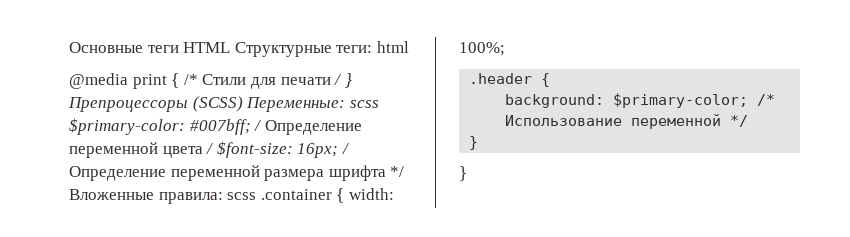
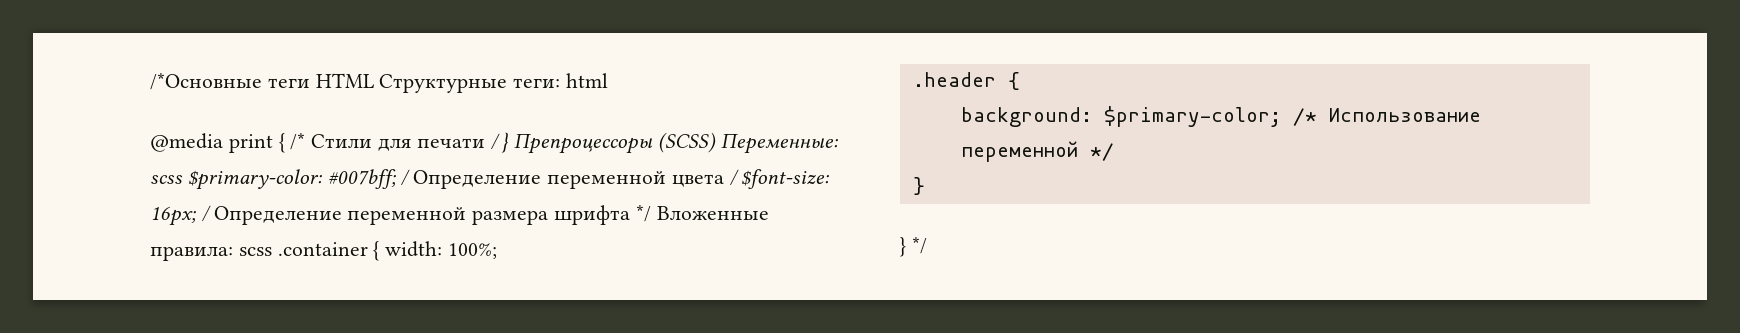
- Основные теги HTML Структурные теги: html
+ /*Основные теги HTML Структурные теги: html
  background: $primary-color; /* Использование переменной */
  }
- }
+ } */

